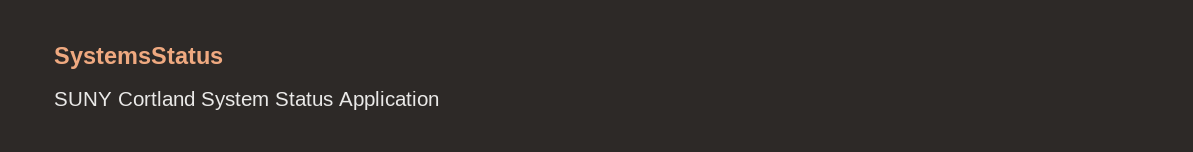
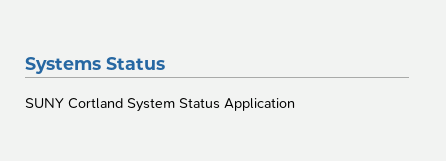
- SystemsStatus
+ Systems Status

